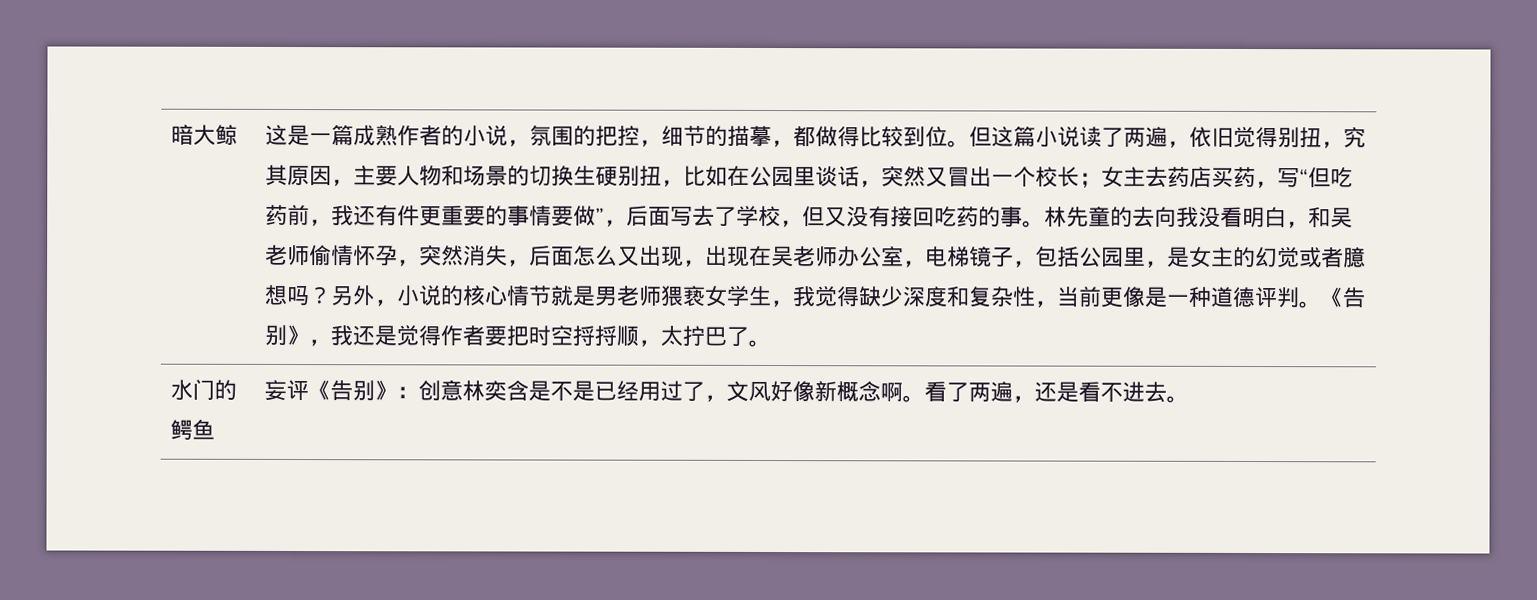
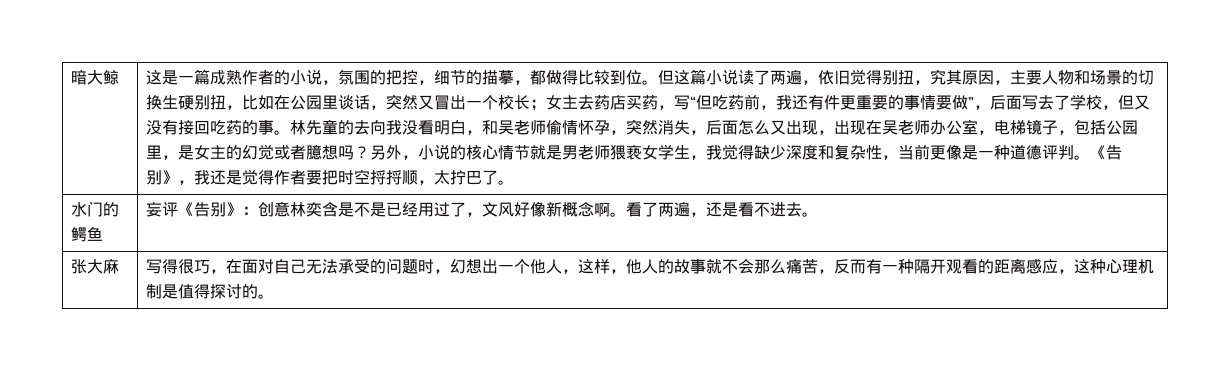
+ 张大麻 | 写得很巧，在面对自己无法承受的问题时，幻想出一个他人，这样，他人的故事就不会那么痛苦，反而有一种隔开观看的距离感应，这种心理机制是值得探讨的。

